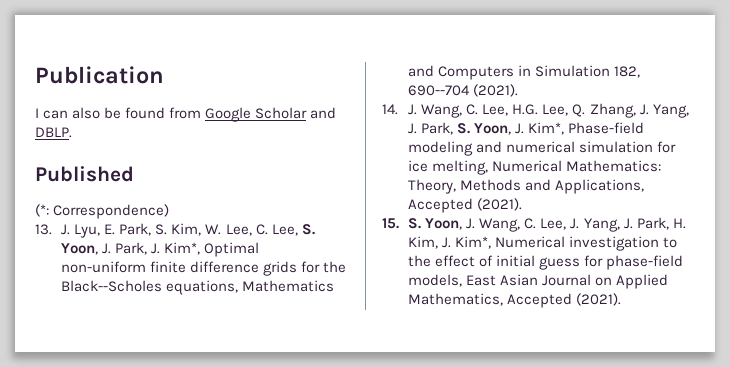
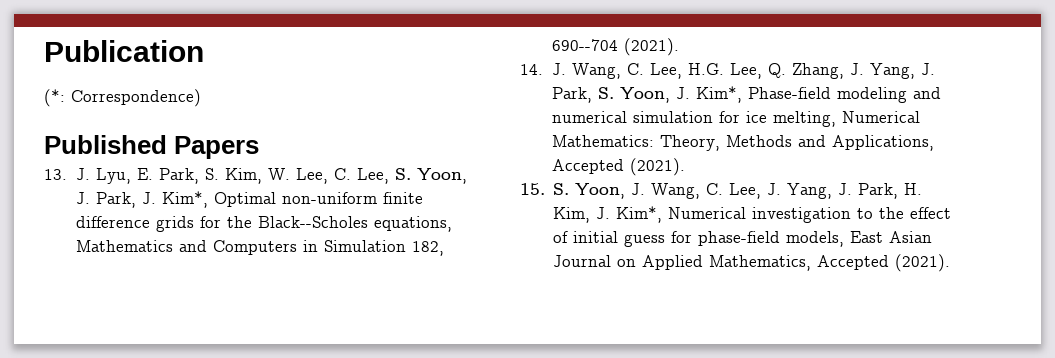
- I can also be found from Google Scholar and DBLP.
- Published
+ Published Papers

